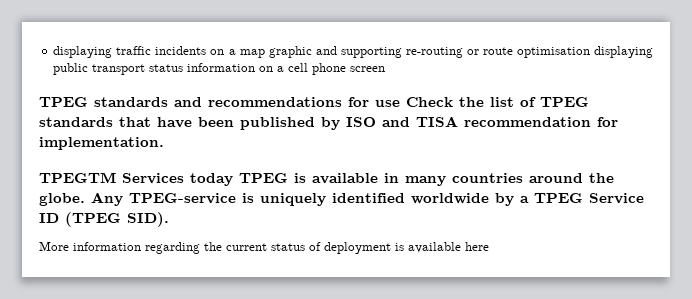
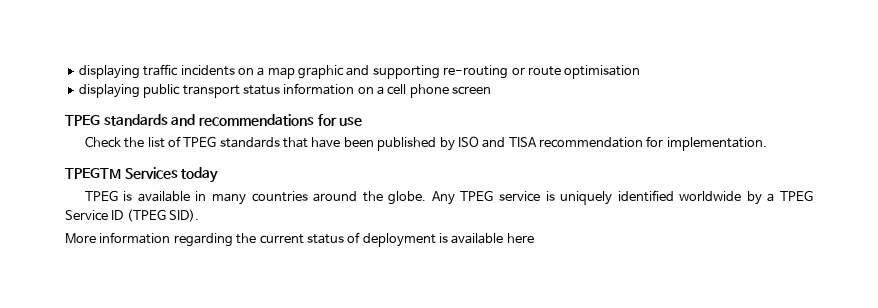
- displaying traffic incidents on a map graphic and supporting re-routing or route optimisation displaying public transport status information on a cell phone screen
+ displaying traffic incidents on a map graphic and supporting re-routing or route optimisation
+ displaying public transport status information on a cell phone screen
- TPEG standards and recommendations for use Check the list of TPEG standards that have been published by ISO and TISA recommendation for implementation.
+ TPEG standards and recommendations for use
+ Check the list of TPEG standards that have been published by ISO and TISA recommendation for implementation.
- TPEGTM Services today TPEG is available in many countries around the globe.
+ TPEGTM Services today
+ TPEG is available in many countries around the globe.
- Any TPEG-service is uniquely identified worldwide by a TPEG Service ID (TPEG SID).
+ Any TPEG service is uniquely identified worldwide by a TPEG Service ID (TPEG SID).

